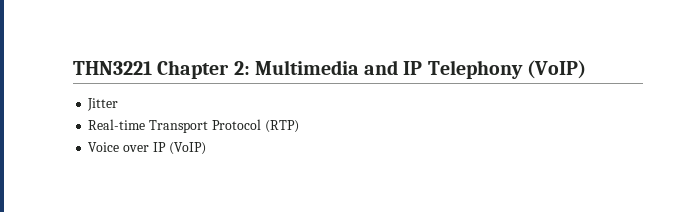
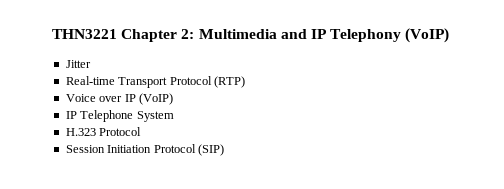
+ IP Telephone System
+ H.323 Protocol
+ Session Initiation Protocol (SIP)

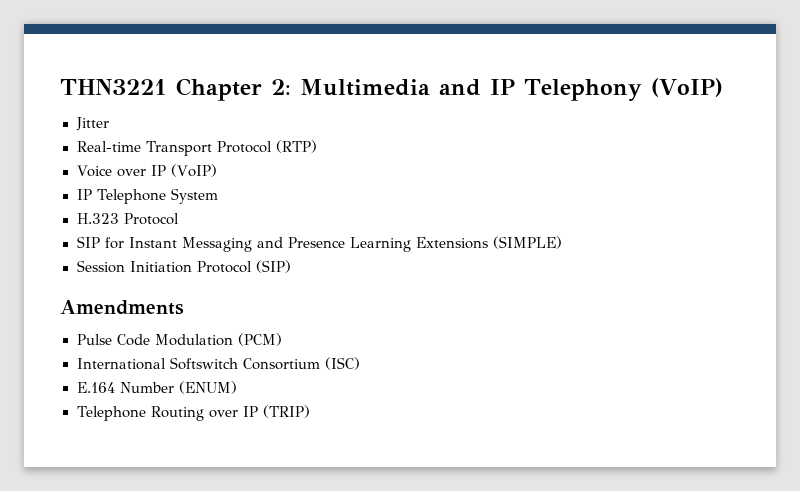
+ SIP for Instant Messaging and Presence Learning Extensions (SIMPLE)
  Session Initiation Protocol (SIP)
+ Amendments
+ Pulse Code Modulation (PCM)
+ International Softswitch Consortium (ISC)
+ E.164 Number (ENUM)
+ Telephone Routing over IP (TRIP)

